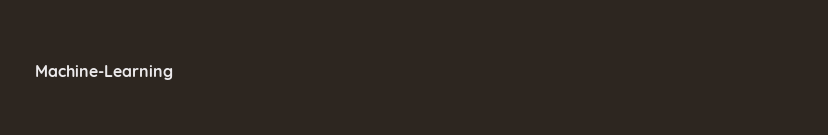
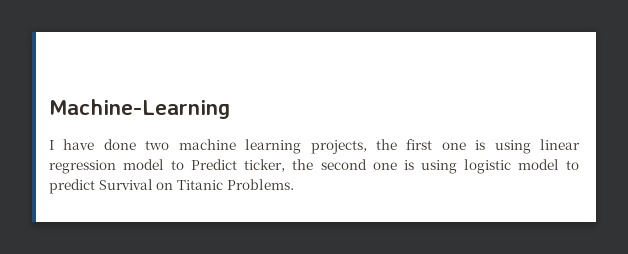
+ I have done two machine learning projects, the first one is using linear regression model to Predict ticker, the second one is using logistic model to predict Survival on Titanic Problems.

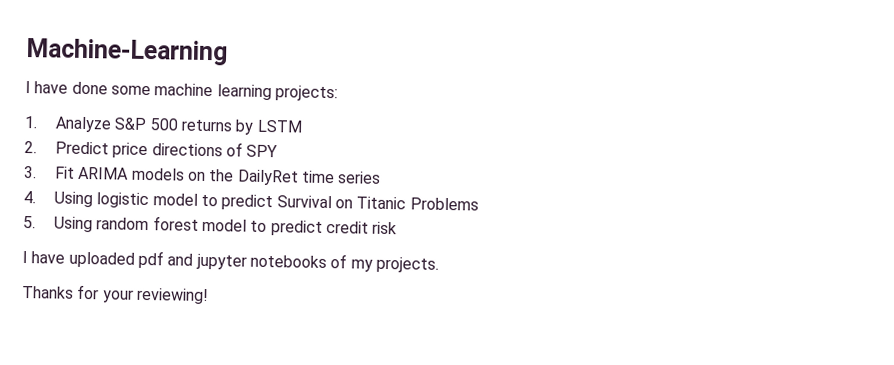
- I have done two machine learning projects, the first one is using linear regression model to Predict ticker, the second one is using logistic model to predict Survival on Titanic Problems.
+ I have done some machine learning projects:
+ 1. Analyze S&P 500 returns by LSTM
+ 2. Predict price directions of SPY
+ 3. Fit ARIMA models on the DailyRet time series
+ 4. Using logistic model to predict Survival on Titanic Problems
+ 5. Using random forest model to predict credit risk
+ I have uploaded pdf and jupyter notebooks of my projects.
+ Thanks for your reviewing!

